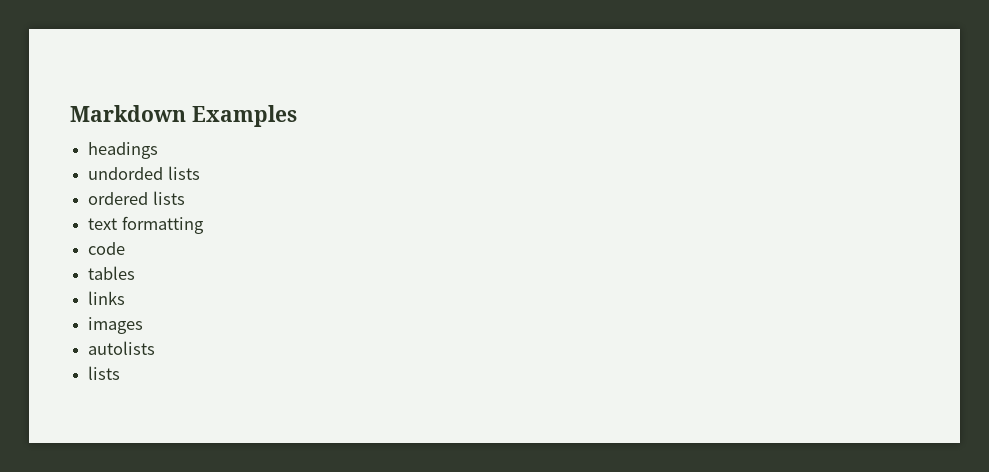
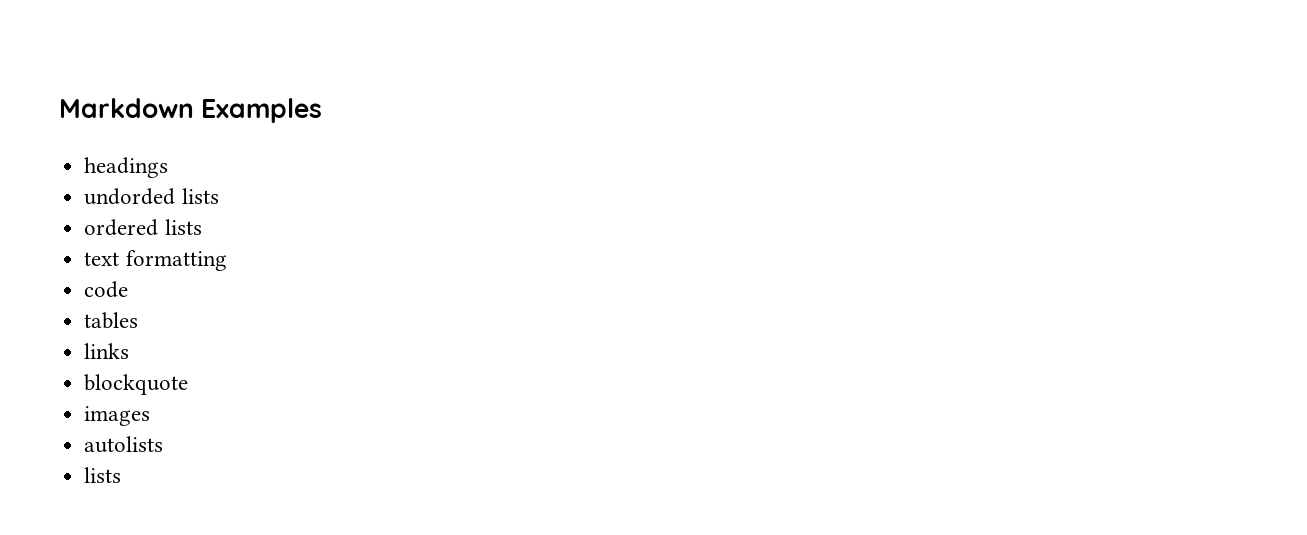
+ blockquote

